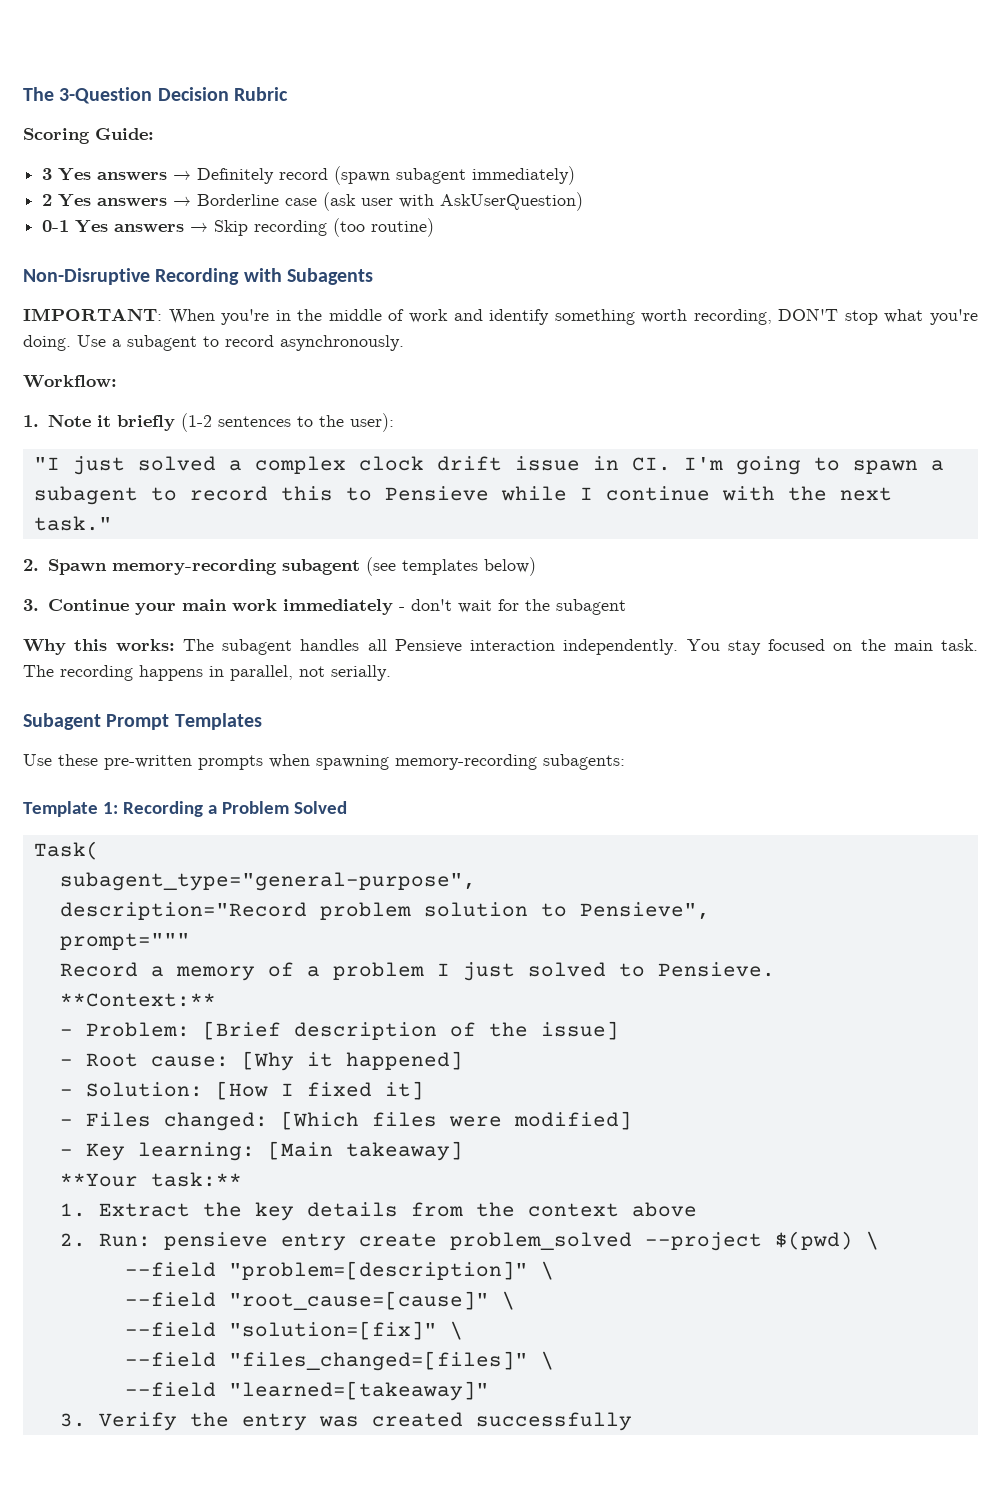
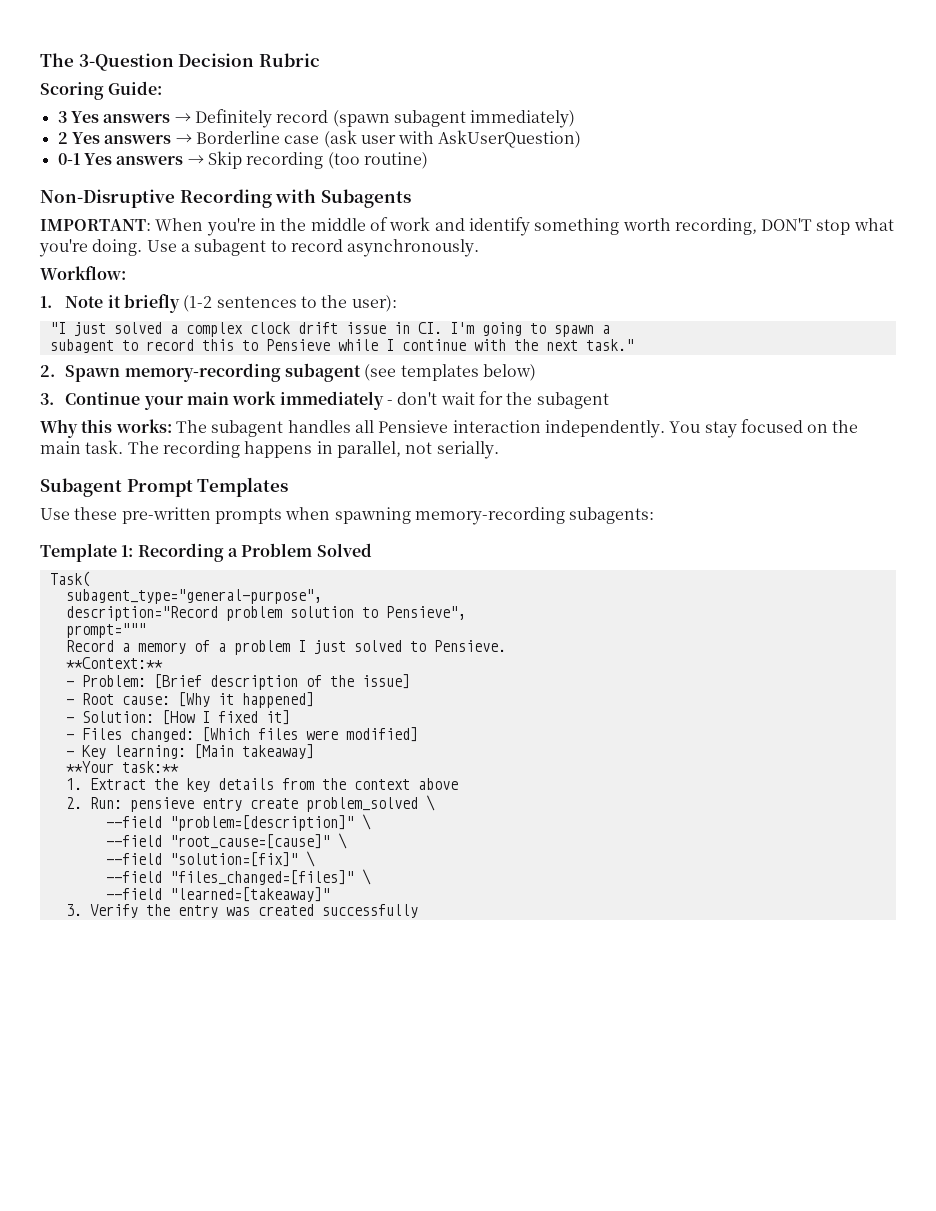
- 2. Run: pensieve entry create problem_solved --project $(pwd) \
+ 2. Run: pensieve entry create problem_solved \

